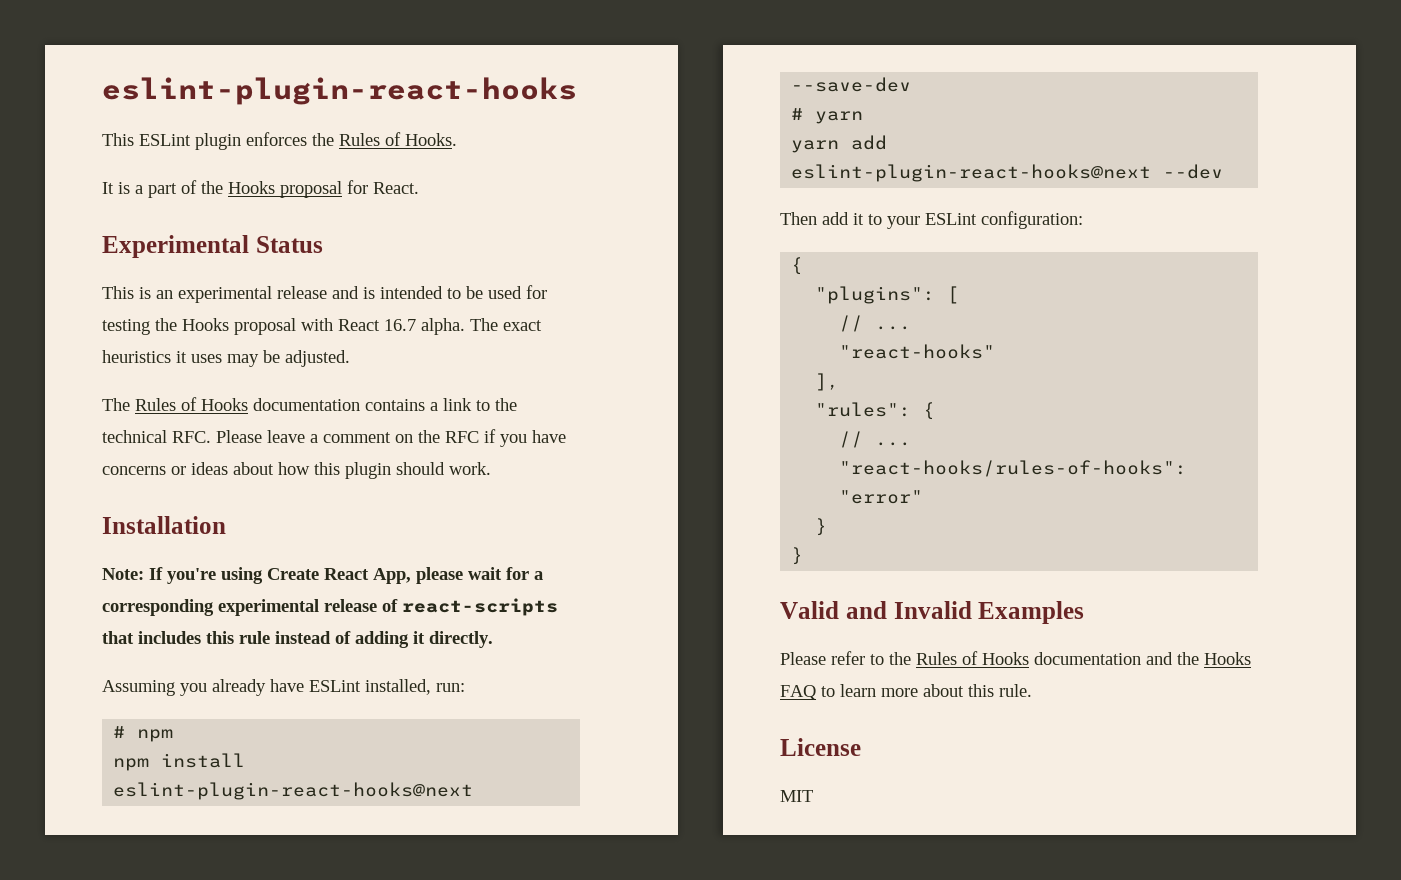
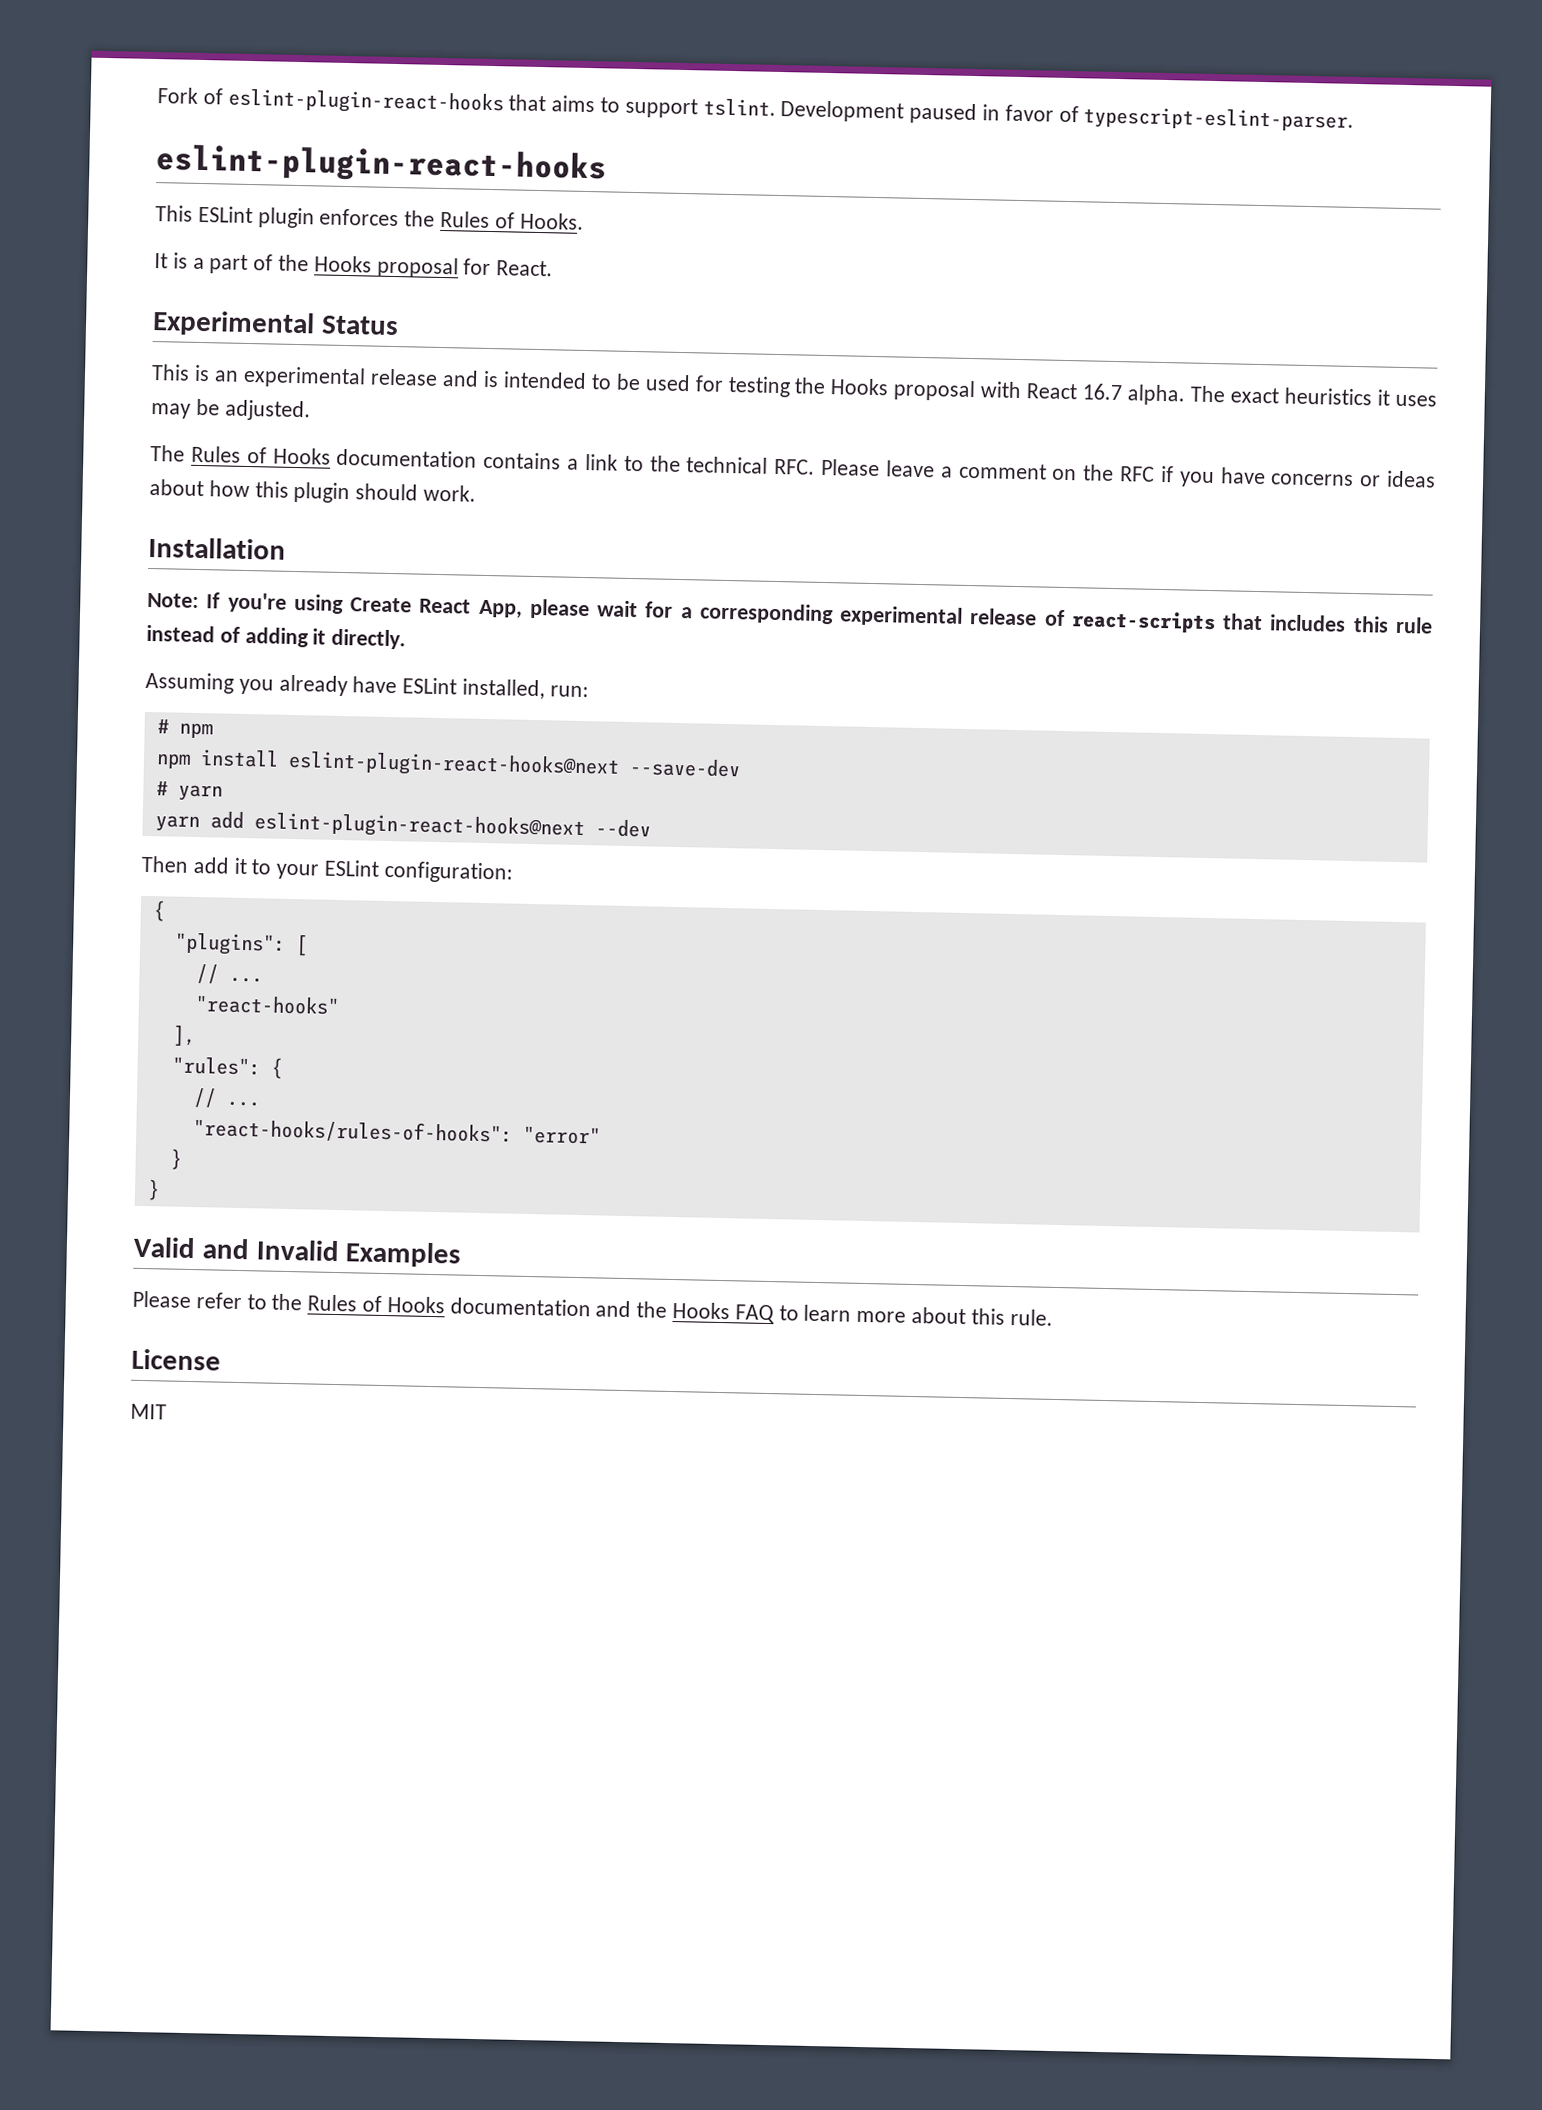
+ Fork of eslint-plugin-react-hooks that aims to support tslint. Development paused in favor of typescript-eslint-parser.

